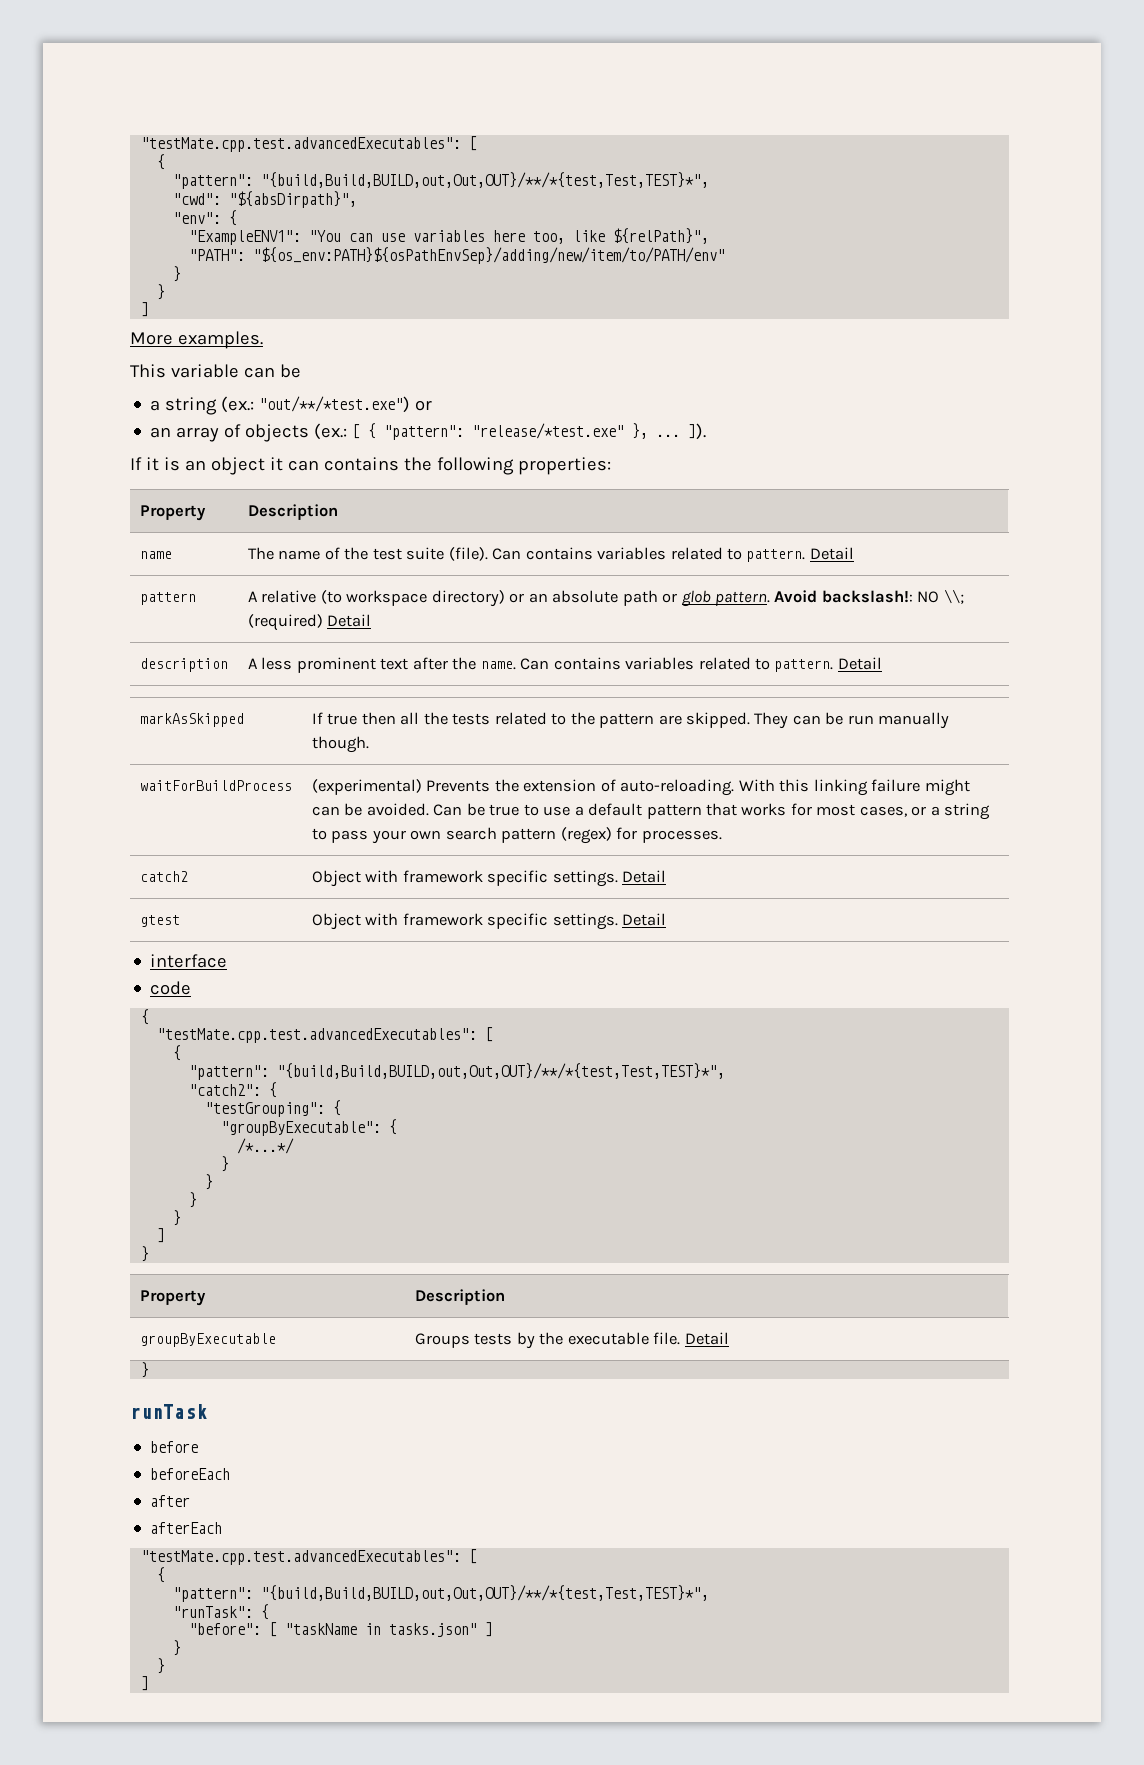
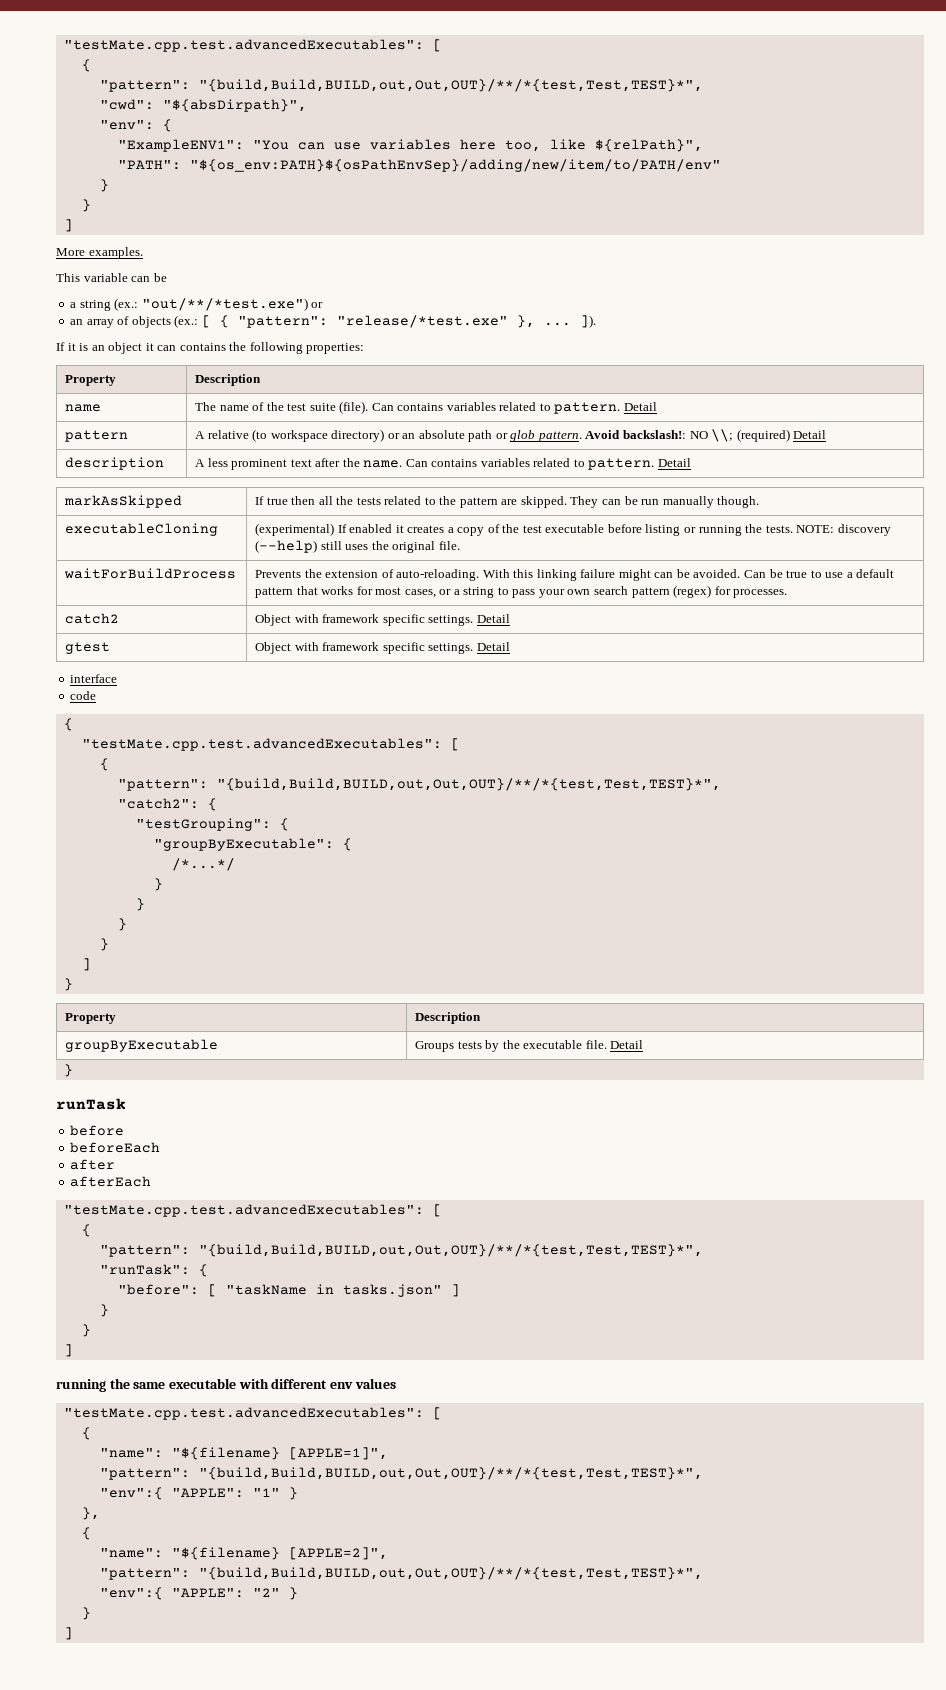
+ executableCloning | (experimental) If enabled it creates a copy of the test executable before listing or running the tests. NOTE: discovery (--help) still uses the original file.
- waitForBuildProcess | (experimental) Prevents the extension of auto-reloading. With this linking failure might can be avoided. Can be true to use a default pattern that works for most cases, or a string to pass your own search pattern (regex) for processes.
+ waitForBuildProcess | Prevents the extension of auto-reloading. With this linking failure might can be avoided. Can be true to use a default pattern that works for most cases, or a string to pass your own search pattern (regex) for processes.
+ running the same executable with different env values
+ "testMate.cpp.test.advancedExecutables": [
+ {
+ "name": "${filename} [APPLE=1]",
+ "pattern": "{build,Build,BUILD,out,Out,OUT}/**/*{test,Test,TEST}*",
+ "env":{ "APPLE": "1" }
+ },
+ {
+ "name": "${filename} [APPLE=2]",
+ "pattern": "{build,Build,BUILD,out,Out,OUT}/**/*{test,Test,TEST}*",
+ "env":{ "APPLE": "2" }
+ }
+ ]

